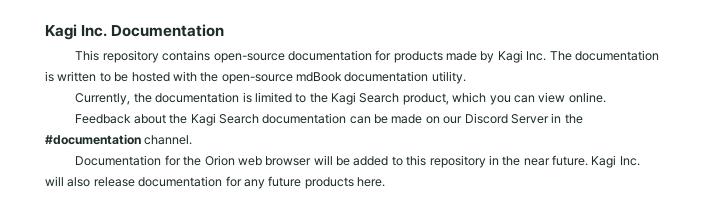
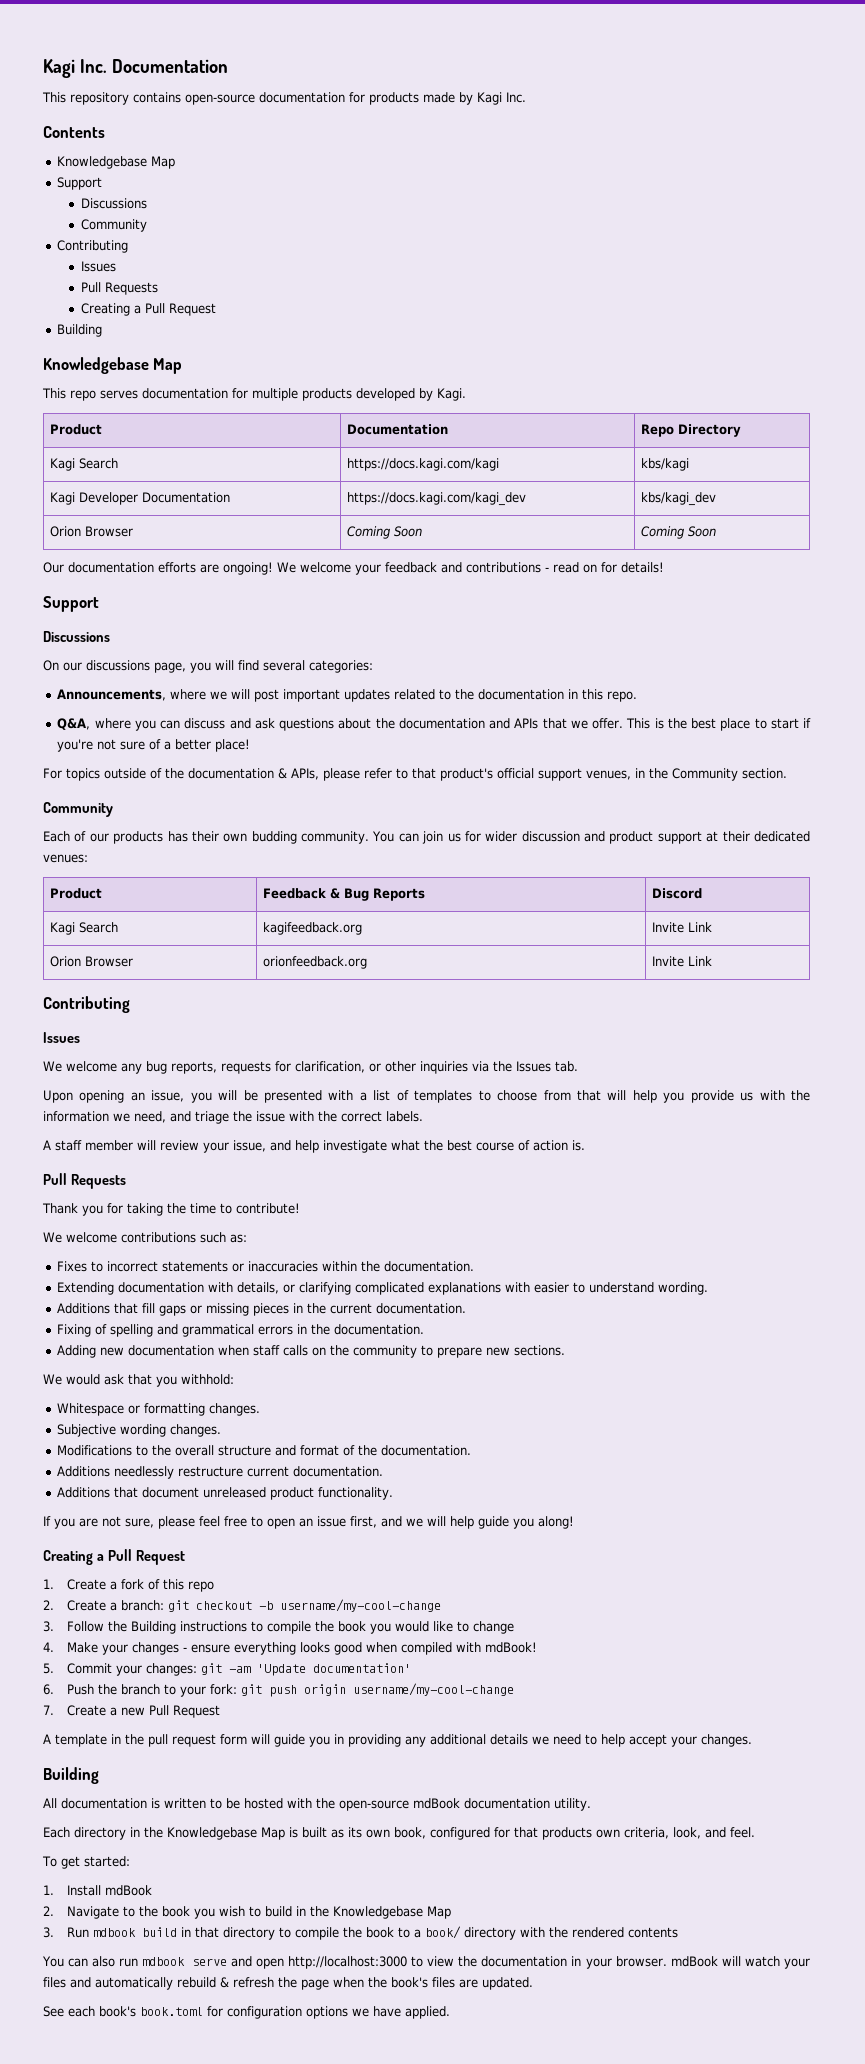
- This repository contains open-source documentation for products made by Kagi Inc. The documentation is written to be hosted with the open-source mdBook documentation utility.
+ This repository contains open-source documentation for products made by Kagi Inc.
+ Contents
+ Knowledgebase Map
+ Support
+ Discussions
+ Community
+ Contributing
+ Issues
+ Pull Requests
+ Creating a Pull Request
+ Building
+ Knowledgebase Map
+ This repo serves documentation for multiple products developed by Kagi.
+ Product | Documentation | Repo Directory
+ Kagi Search | https://docs.kagi.com/kagi | kbs/kagi
+ Kagi Developer Documentation | https://docs.kagi.com/kagi_dev | kbs/kagi_dev
+ Orion Browser | Coming Soon | Coming Soon
+ Our documentation efforts are ongoing! We welcome your feedback and contributions - read on for details!
+ Support
+ Discussions
+ On our discussions page, you will find several categories:
+ Announcements, where we will post important updates related to the documentation in this repo.
+ Q&A, where you can discuss and ask questions about the documentation and APIs that we offer. This is the best place to start if you're not sure of a better place!
+ For topics outside of the documentation & APIs, please refer to that product's official support venues, in the Community section.
+ Community
+ Each of our products has their own budding community. You can join us for wider discussion and product support at their dedicated venues:
+ Product | Feedback & Bug Reports | Discord
+ Kagi Search | kagifeedback.org | Invite Link
+ Orion Browser | orionfeedback.org | Invite Link
+ Contributing
+ Issues
+ We welcome any bug reports, requests for clarification, or other inquiries via the Issues tab.
+ Upon opening an issue, you will be presented with a list of templates to choose from that will help you provide us with the information we need, and triage the issue with the correct labels.
+ A staff member will review your issue, and help investigate what the best course of action is.
+ Pull Requests
+ Thank you for taking the time to contribute!
+ We welcome contributions such as:
+ Fixes to incorrect statements or inaccuracies within the documentation.
+ Extending documentation with details, or clarifying complicated explanations with easier to understand wording.
+ Additions that fill gaps or missing pieces in the current documentation.
+ Fixing of spelling and grammatical errors in the documentation.
+ Adding new documentation when staff calls on the community to prepare new sections.
+ We would ask that you withhold:
+ Whitespace or formatting changes.
+ Subjective wording changes.
+ Modifications to the overall structure and format of the documentation.
+ Additions needlessly restructure current documentation.
+ Additions that document unreleased product functionality.
+ If you are not sure, please feel free to open an issue first, and we will help guide you along!
+ Creating a Pull Request
+ 1. Create a fork of this repo
+ 2. Create a branch: git checkout -b username/my-cool-change
+ 3. Follow the Building instructions to compile the book you would like to change
+ 4. Make your changes - ensure everything looks good when compiled with mdBook!
+ 5. Commit your changes: git -am 'Update documentation'
+ 6. Push the branch to your fork: git push origin username/my-cool-change
+ 7. Create a new Pull Request
+ A template in the pull request form will guide you in providing any additional details we need to help accept your changes.
+ Building
+ All documentation is written to be hosted with the open-source mdBook documentation utility.
- Currently, the documentation is limited to the Kagi Search product, which you can view online.
- Feedback about the Kagi Search documentation can be made on our Discord Server in the #documentation channel.
- Documentation for the Orion web browser will be added to this repository in the near future. Kagi Inc. will also release documentation for any future products here.
+ Each directory in the Knowledgebase Map is built as its own book, configured for that products own criteria, look, and feel.
+ To get started:
+ 1. Install mdBook
+ 2. Navigate to the book you wish to build in the Knowledgebase Map
+ 3. Run mdbook build in that directory to compile the book to a book/ directory with the rendered contents
+ You can also run mdbook serve and open http://localhost:3000 to view the documentation in your browser. mdBook will watch your files and automatically rebuild & refresh the page when the book's files are updated.
+ See each book's book.toml for configuration options we have applied.

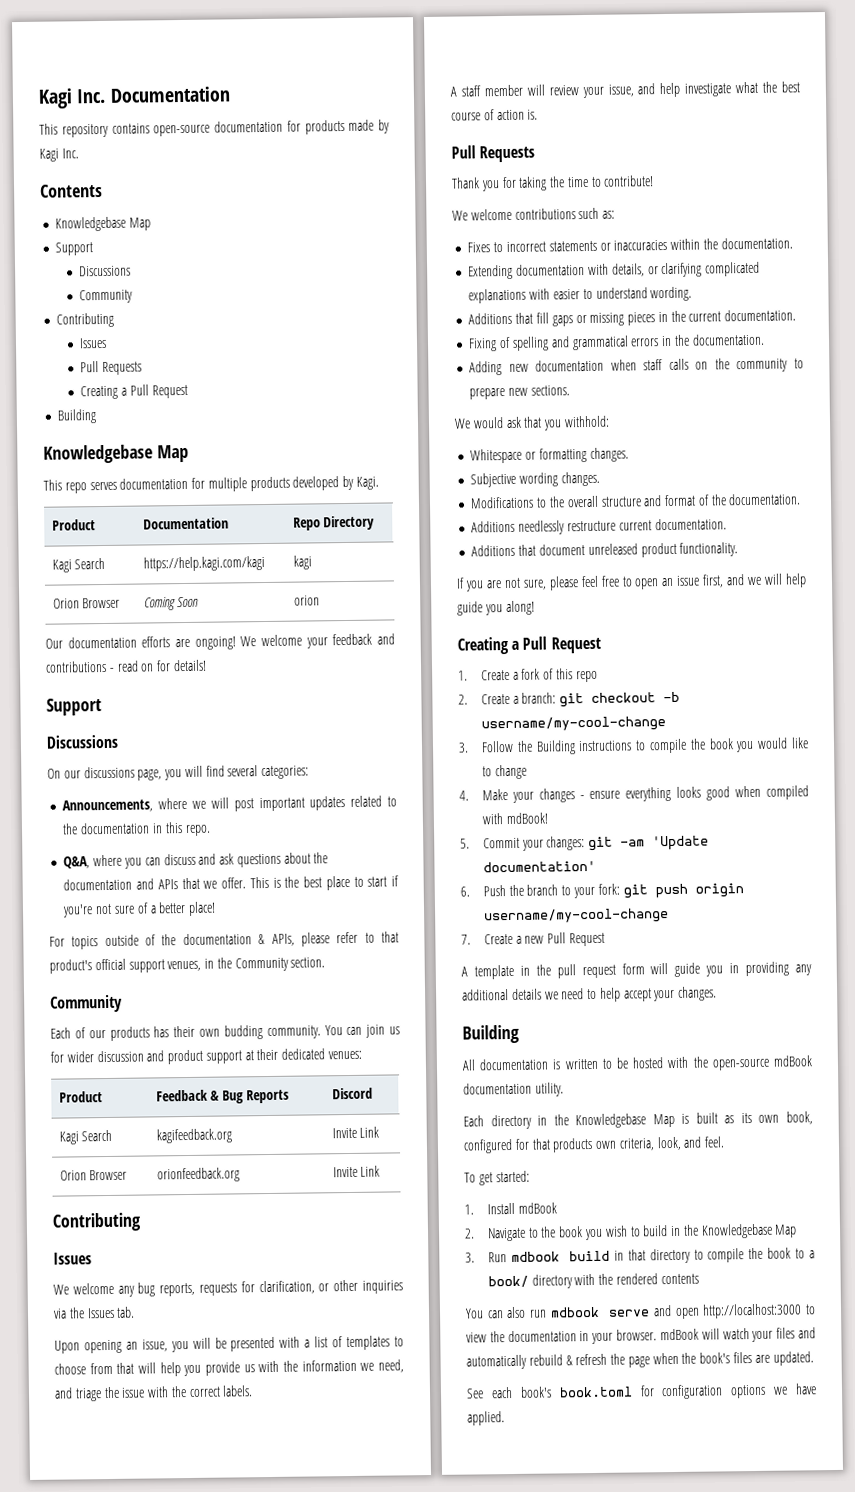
- Kagi Search | https://docs.kagi.com/kagi | kbs/kagi
- Kagi Developer Documentation | https://docs.kagi.com/kagi_dev | kbs/kagi_dev
+ Kagi Search | https://help.kagi.com/kagi | kagi
- Orion Browser | Coming Soon | Coming Soon
+ Orion Browser | Coming Soon | orion

